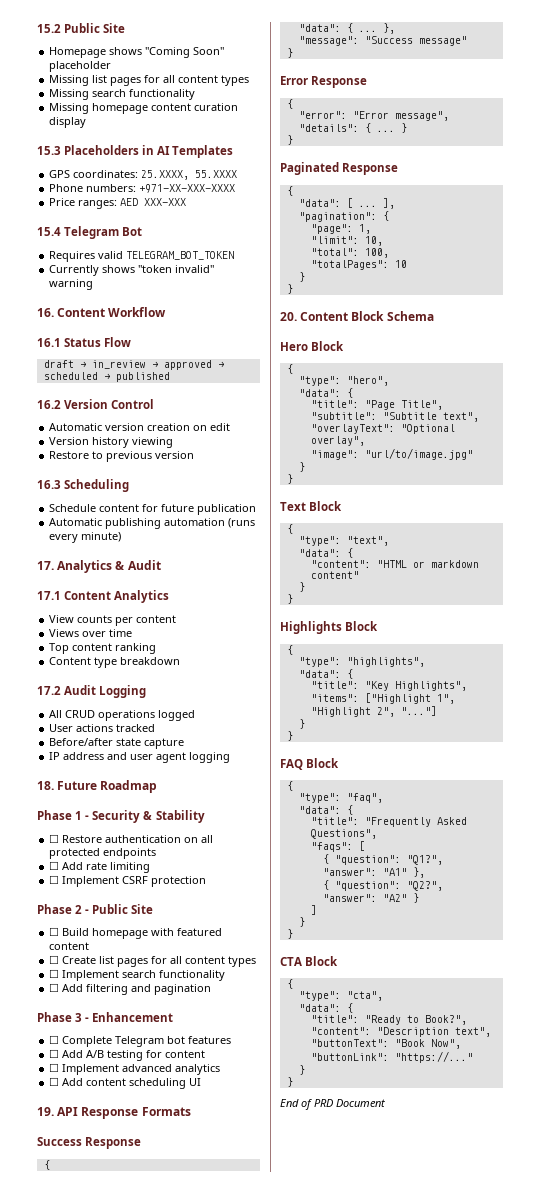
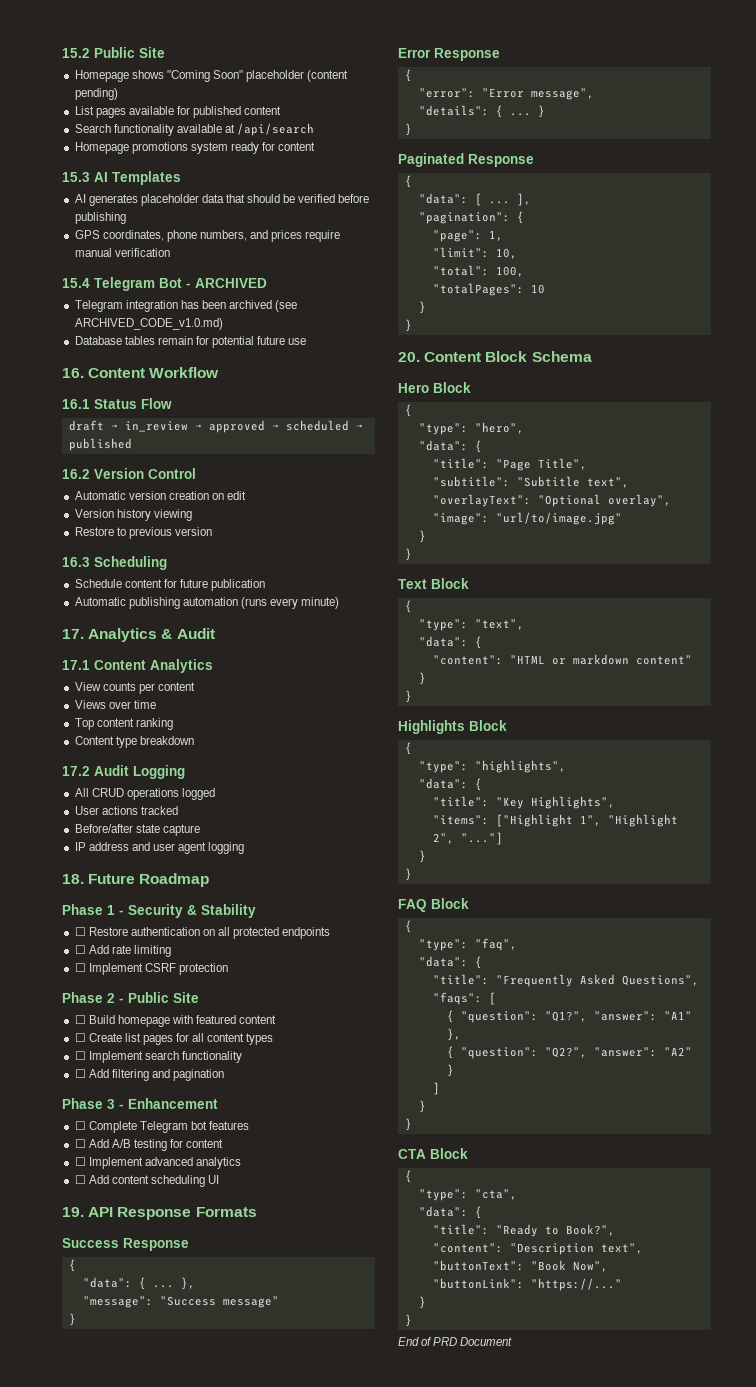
- Homepage shows "Coming Soon" placeholder
- Missing list pages for all content types
- Missing search functionality
- Missing homepage content curation display
+ Homepage shows "Coming Soon" placeholder (content pending)
+ List pages available for published content
+ Search functionality available at /api/search
+ Homepage promotions system ready for content
- 15.3 Placeholders in AI Templates
+ 15.3 AI Templates
- GPS coordinates: 25.XXXX, 55.XXXX
- Phone numbers: +971-XX-XXX-XXXX
- Price ranges: AED XXX-XXX
- 15.4 Telegram Bot
- Requires valid TELEGRAM_BOT_TOKEN
- Currently shows "token invalid" warning
+ AI generates placeholder data that should be verified before publishing
+ GPS coordinates, phone numbers, and prices require manual verification
+ 15.4 Telegram Bot - ARCHIVED
+ Telegram integration has been archived (see ARCHIVED_CODE_v1.0.md)
+ Database tables remain for potential future use

